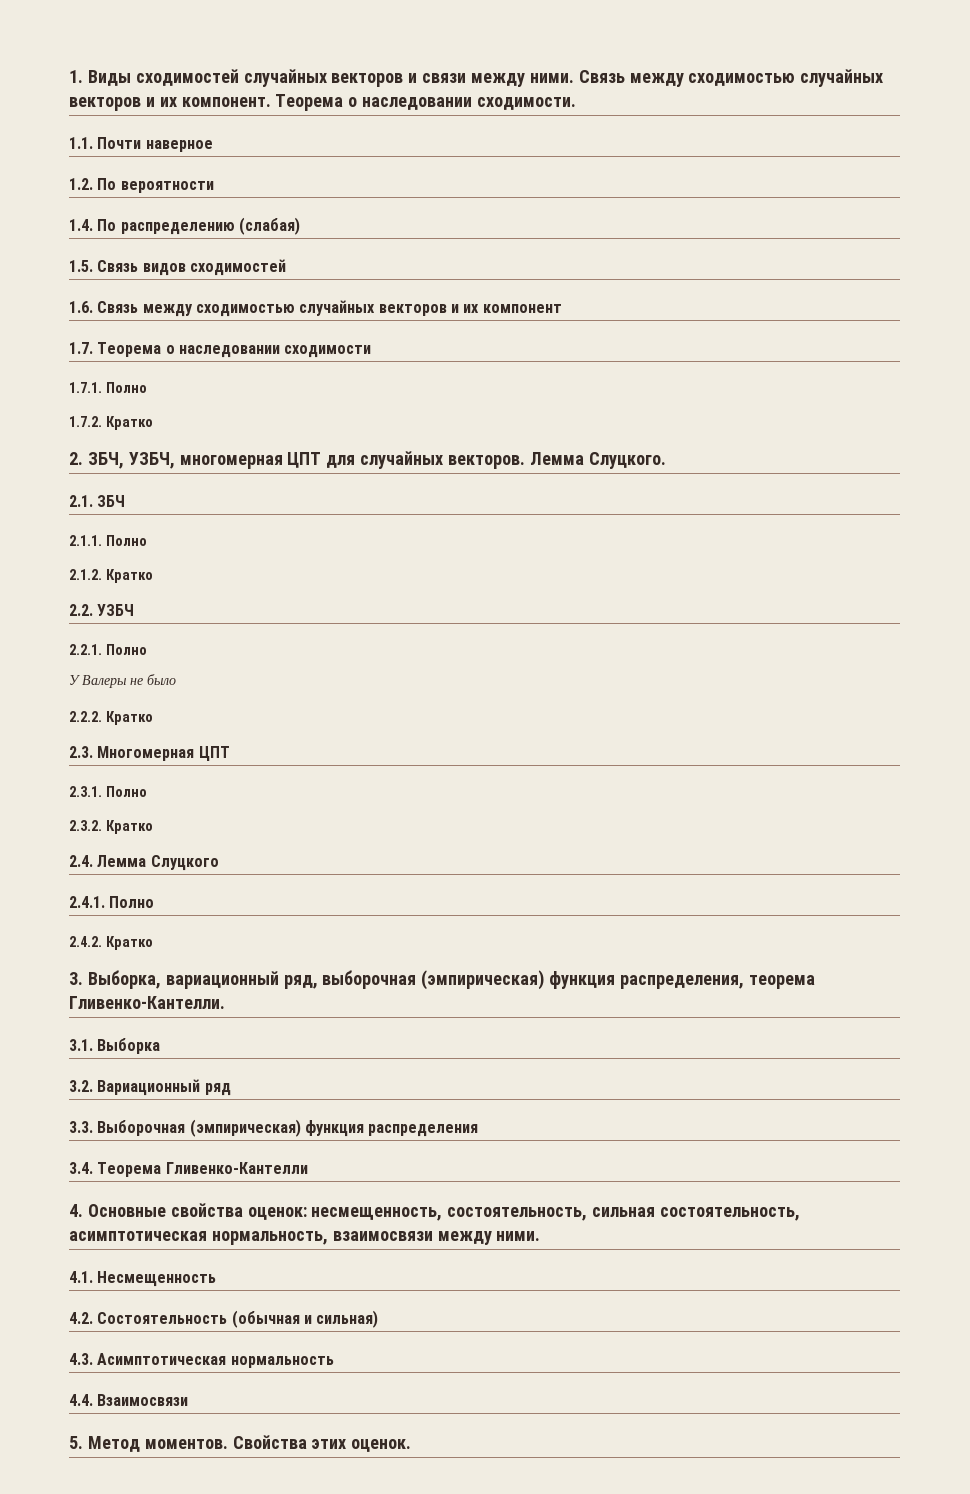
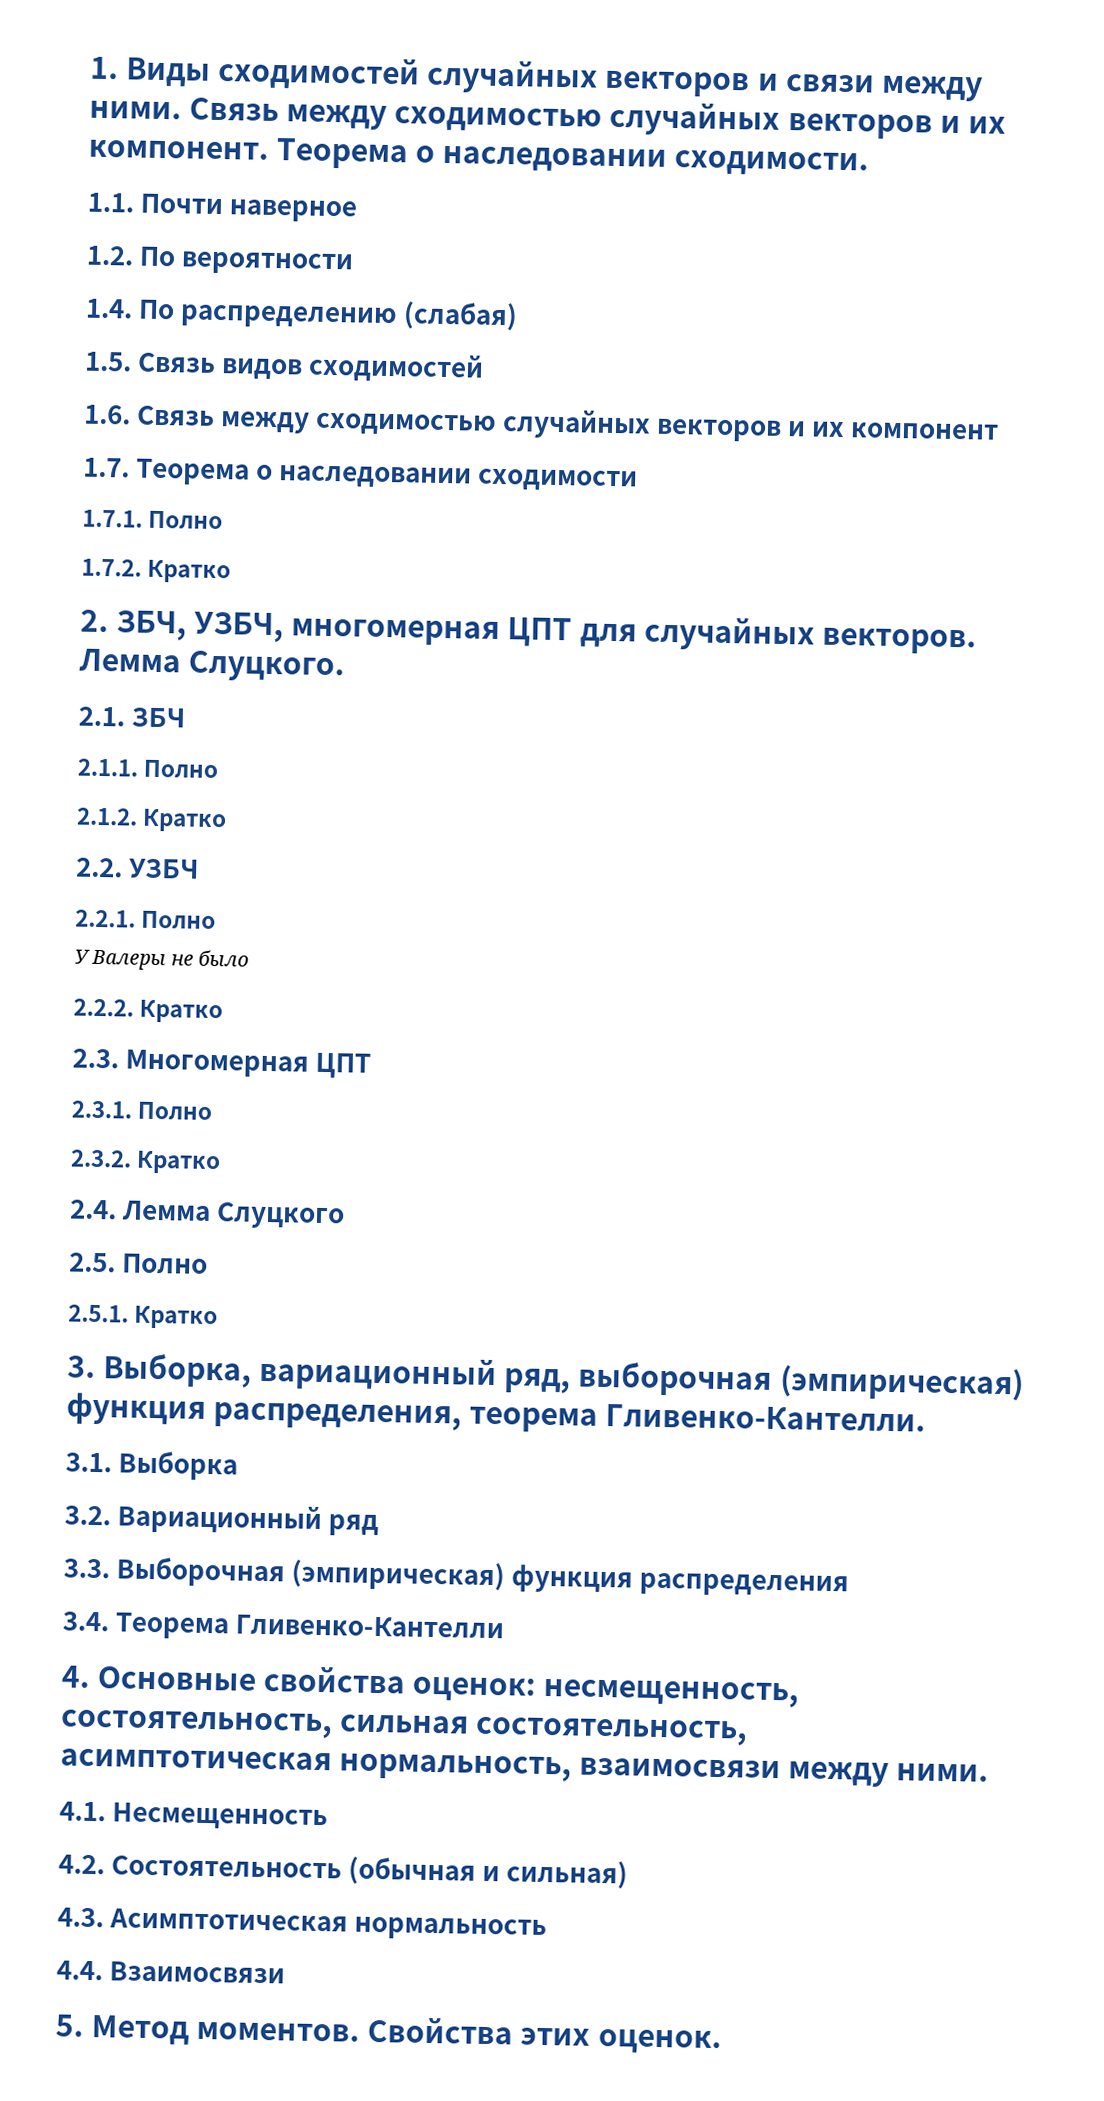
- 2.4.1. Полно
- 2.4.2. Кратко
+ 2.5. Полно
+ 2.5.1. Кратко

